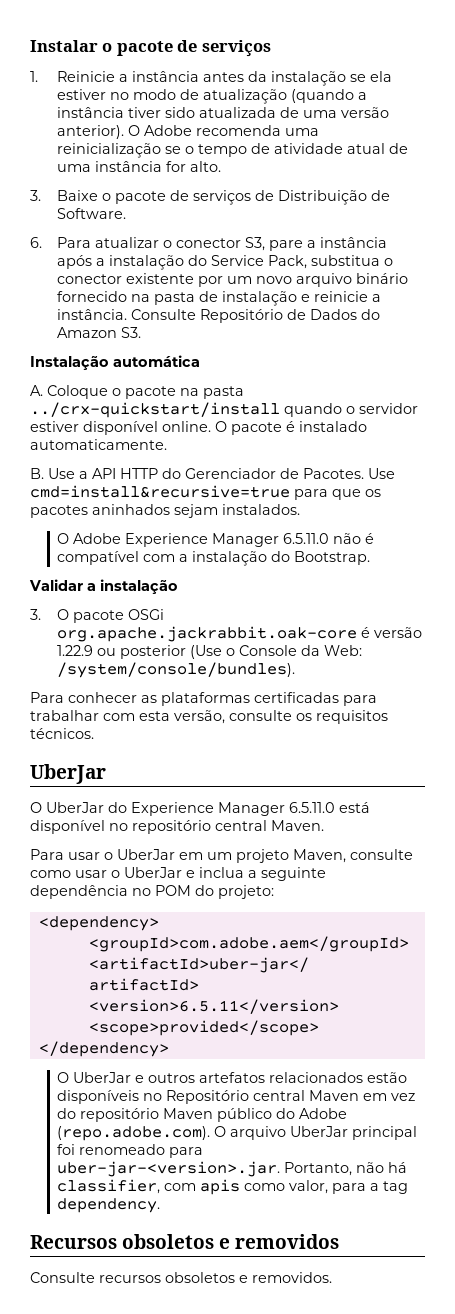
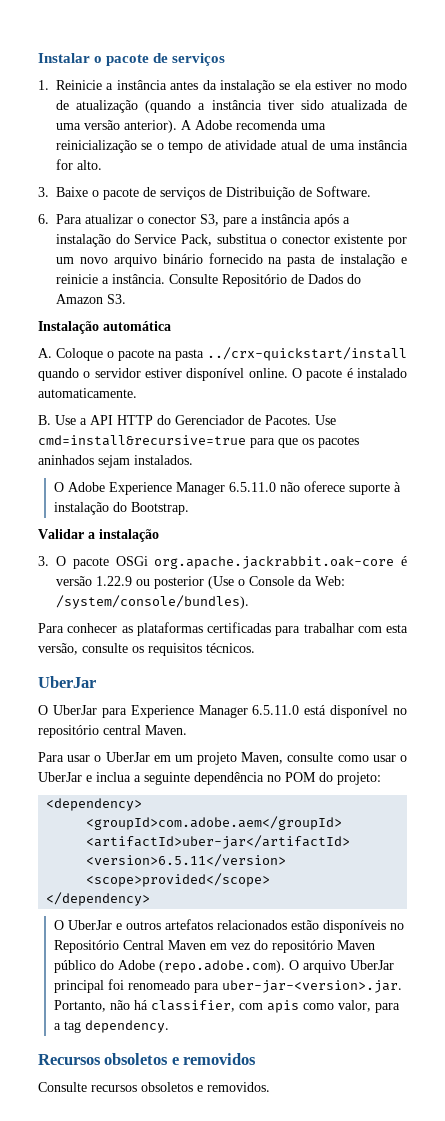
- O Adobe recomenda uma reinicialização se o tempo de atividade atual de uma instância for alto.
+ A Adobe recomenda uma reinicialização se o tempo de atividade atual de uma instância for alto.
- O Adobe Experience Manager 6.5.11.0 não é compatível com a instalação do Bootstrap.
+ O Adobe Experience Manager 6.5.11.0 não oferece suporte à instalação do Bootstrap.
- O UberJar do Experience Manager 6.5.11.0 está disponível no repositório central Maven.
+ O UberJar para Experience Manager 6.5.11.0 está disponível no repositório central Maven.
- O UberJar e outros artefatos relacionados estão disponíveis no Repositório central Maven em vez do repositório Maven público do Adobe (repo.adobe.com). O arquivo UberJar principal foi renomeado para uber-jar-<version>.jar. Portanto, não há classifier, com apis como valor, para a tag dependency.
+ O UberJar e outros artefatos relacionados estão disponíveis no Repositório Central Maven em vez do repositório Maven público do Adobe (repo.adobe.com). O arquivo UberJar principal foi renomeado para uber-jar-<version>.jar. Portanto, não há classifier, com apis como valor, para a tag dependency.

